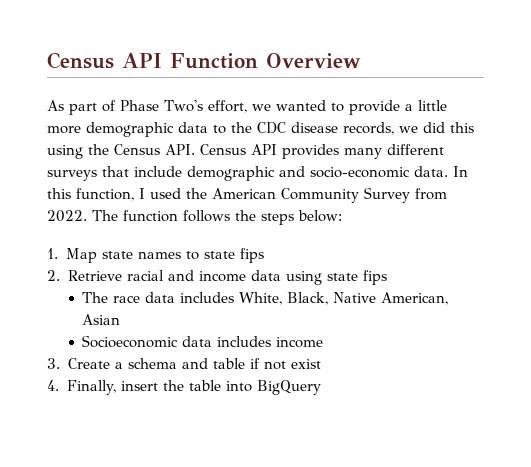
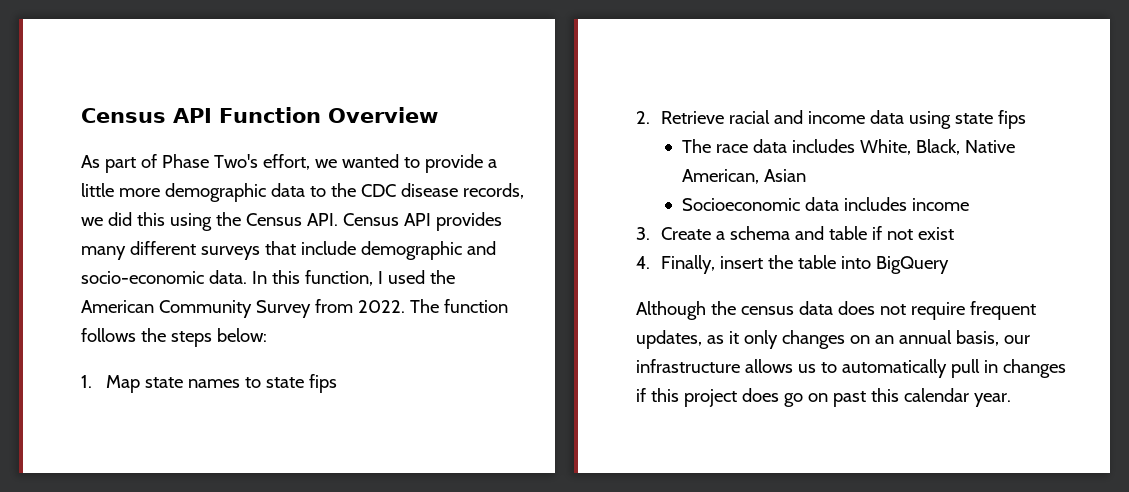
+ Although the census data does not require frequent updates, as it only changes on an annual basis, our infrastructure allows us to automatically pull in changes if this project does go on past this calendar year.

